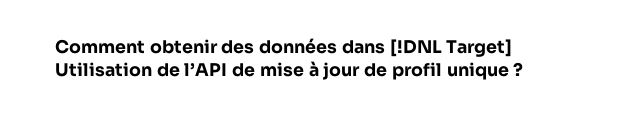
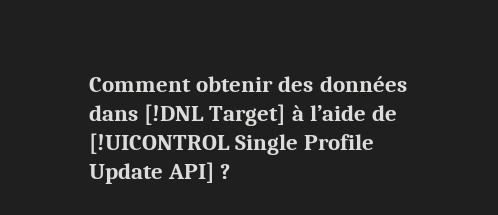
- Comment obtenir des données dans [!DNL Target] Utilisation de l’API de mise à jour de profil unique ?
+ Comment obtenir des données dans [!DNL Target] à l’aide de [!UICONTROL Single Profile Update API] ?

